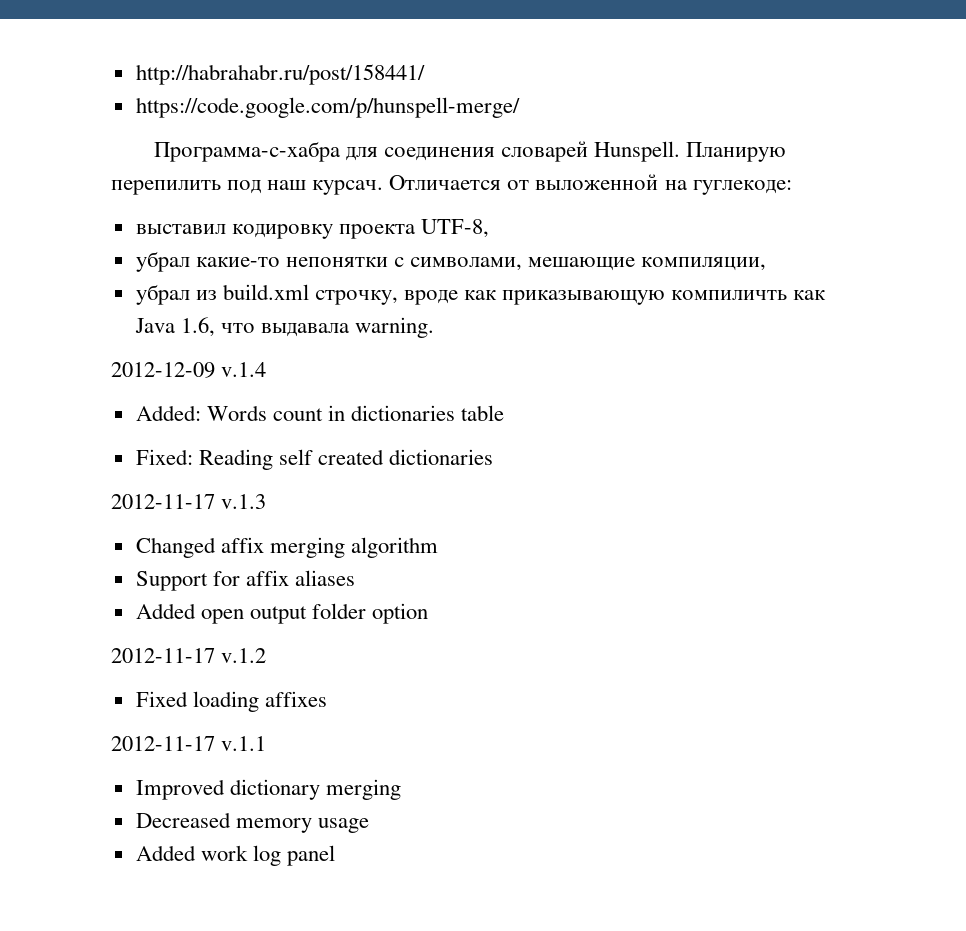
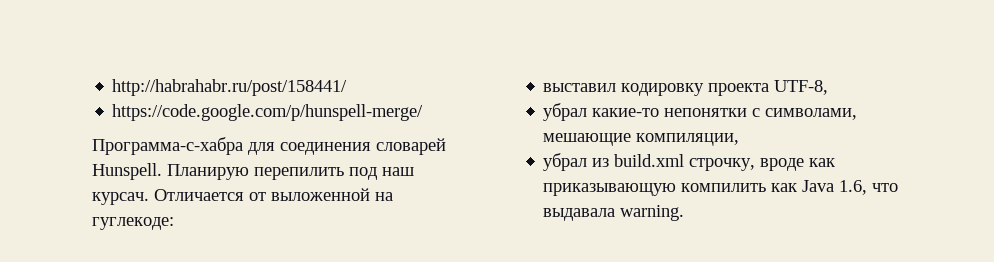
- убрал из build.xml строчку, вроде как приказывающую компиличть как Java 1.6, что выдавала warning.
+ убрал из build.xml строчку, вроде как приказывающую компилить как Java 1.6, что выдавала warning.
- 2012-12-09 v.1.4
- Added: Words count in dictionaries table
- Fixed: Reading self created dictionaries
- 2012-11-17 v.1.3
- Changed affix merging algorithm
- Support for affix aliases
- Added open output folder option
- 2012-11-17 v.1.2
- Fixed loading affixes
- 2012-11-17 v.1.1
- Improved dictionary merging
- Decreased memory usage
- Added work log panel

